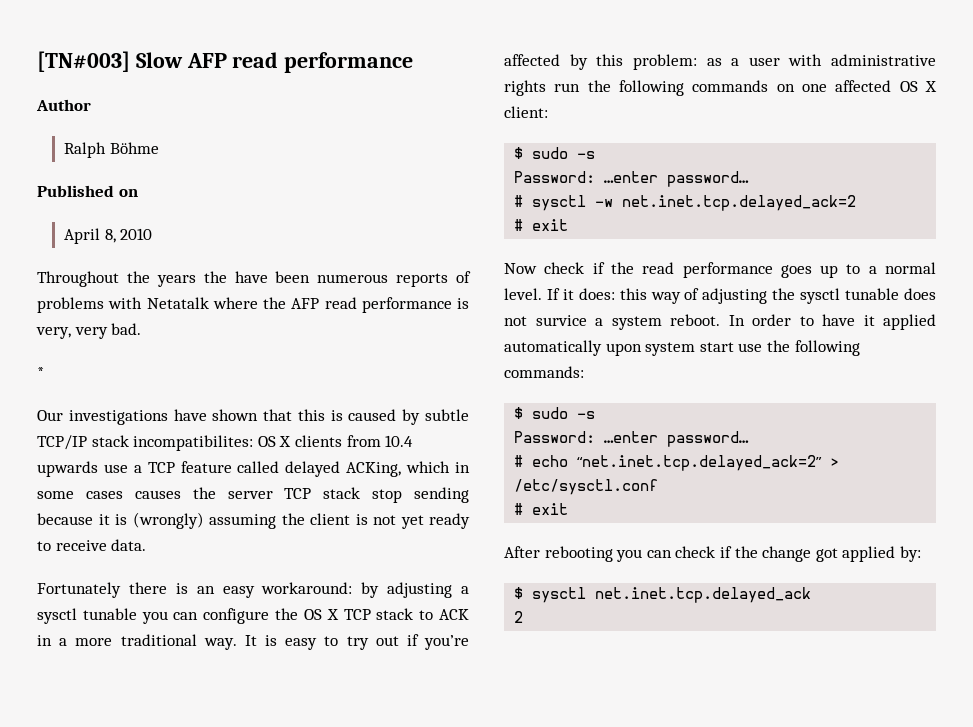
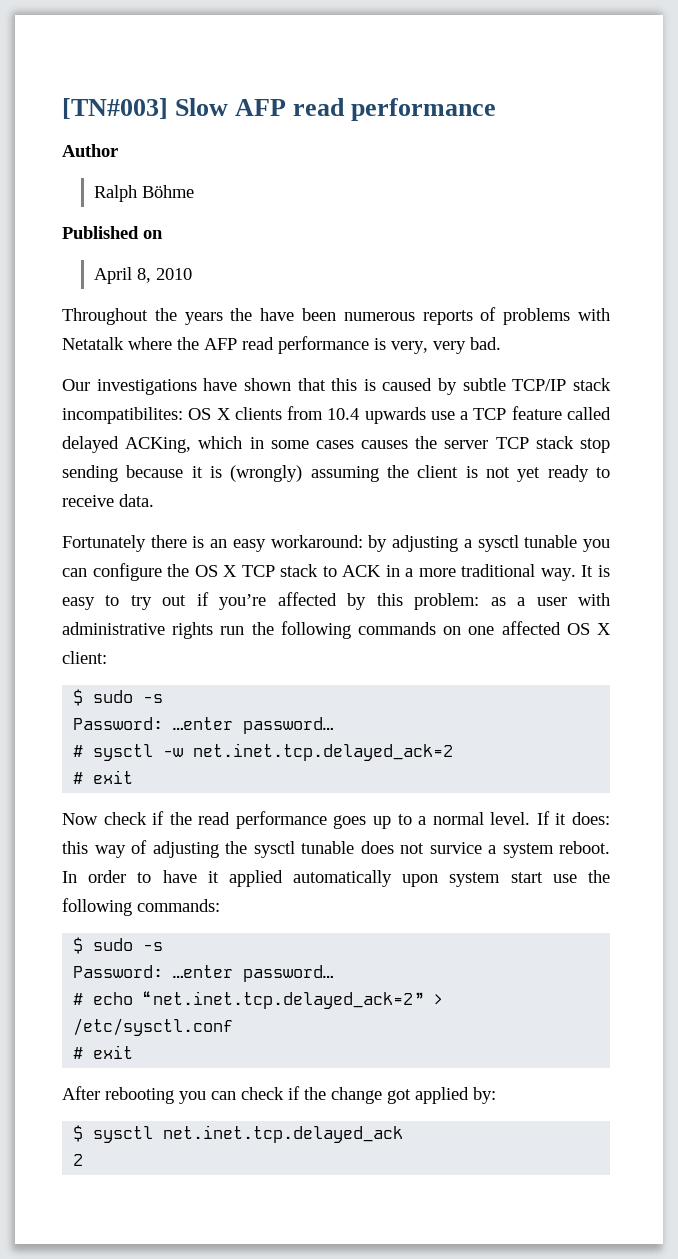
- *

